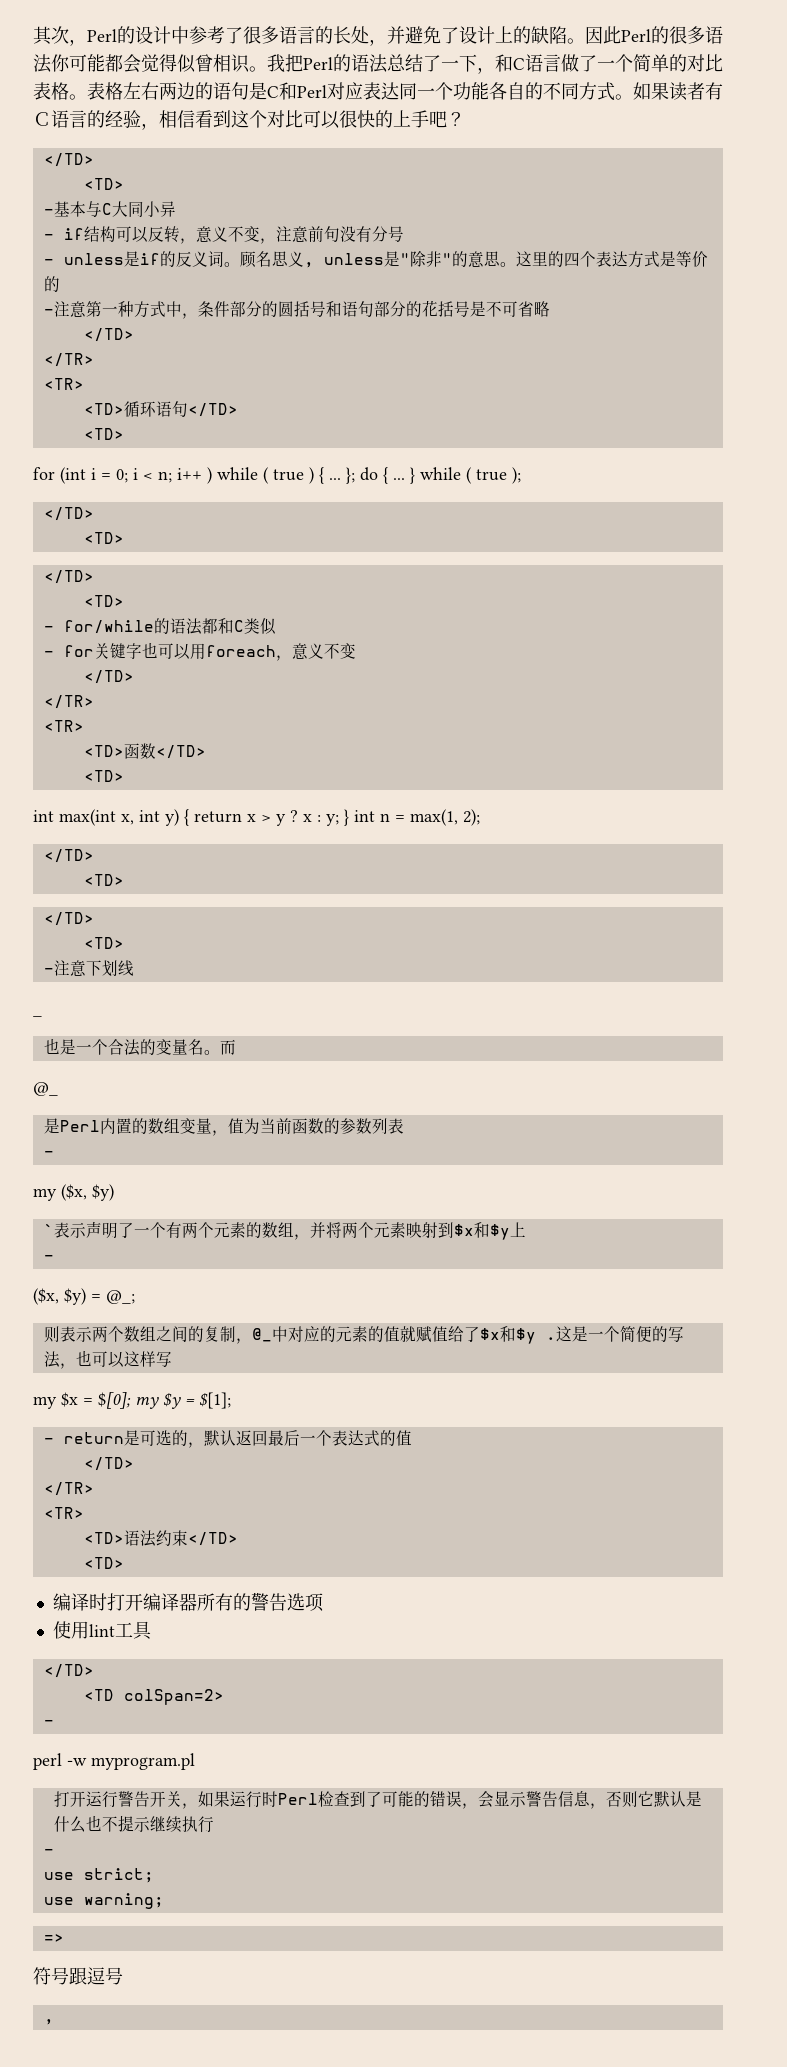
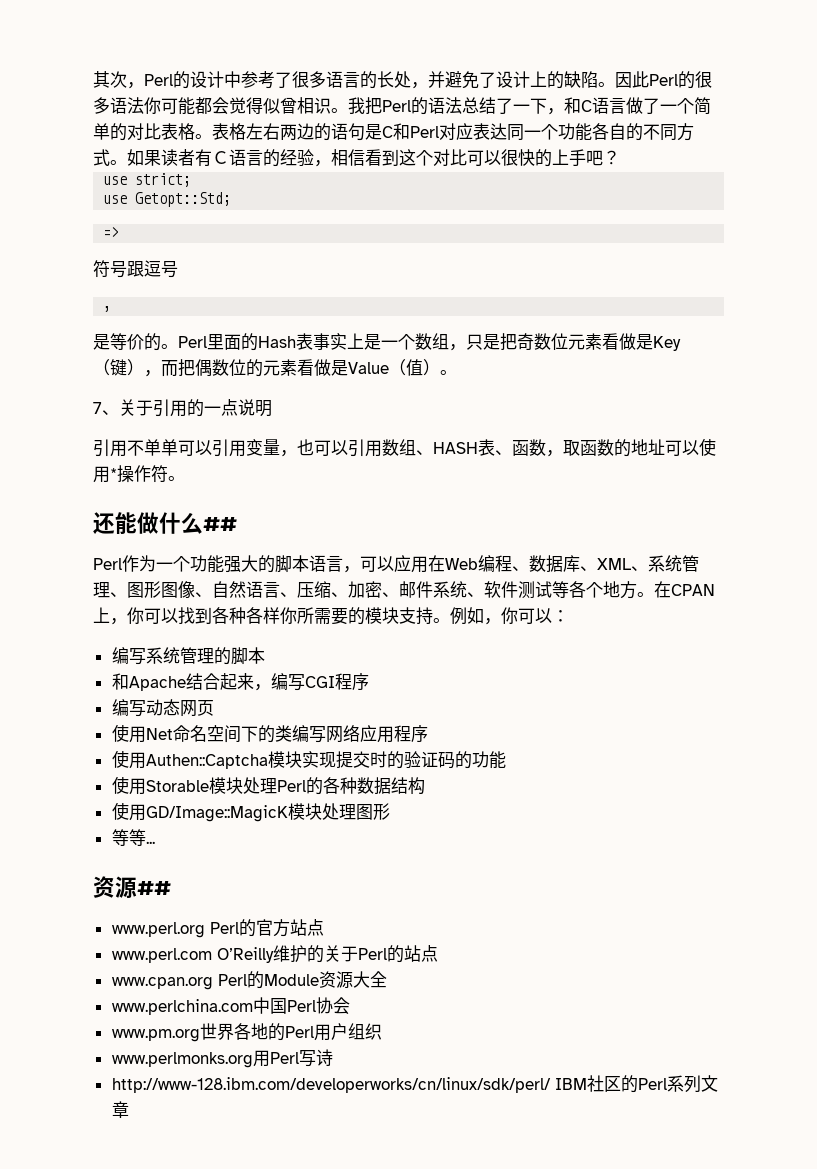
  如果读者有Ｃ语言的经验，相信看到这个对比可以很快的上手吧？
- </TD>
- <TD>
- -基本与C大同小异
- - if结构可以反转，意义不变，注意前句没有分号
- - unless是if的反义词。顾名思义, unless是"除非"的意思。这里的四个表达方式是等价的
- -注意第一种方式中，条件部分的圆括号和语句部分的花括号是不可省略
- </TD>
- </TR>
- <TR>
- <TD>循环语句</TD>
- <TD>
- for (int i = 0; i < n; i++ ) while ( true ) { ... }; do { ... } while ( true );
- </TD>
- <TD>
- </TD>
- <TD>
- - for/while的语法都和C类似
- - for关键字也可以用foreach，意义不变
- </TD>
- </TR>
- <TR>
- <TD>函数</TD>
- <TD>
- int max(int x, int y) { return x > y ? x : y; } int n = max(1, 2);
- </TD>
- <TD>
- </TD>
- <TD>
- -注意下划线
- _
- 也是一个合法的变量名。而
- @_
- 是Perl内置的数组变量，值为当前函数的参数列表
- -
- my ($x, $y)
- `表示声明了一个有两个元素的数组，并将两个元素映射到$x和$y上
- -
- ($x, $y) = @_;
- 则表示两个数组之间的复制，@_中对应的元素的值就赋值给了$x和$y .这是一个简便的写法，也可以这样写
- my $x = $[0]; my $y = $[1];
- - return是可选的，默认返回最后一个表达式的值
- </TD>
- </TR>
- <TR>
- <TD>语法约束</TD>
- <TD>
- 编译时打开编译器所有的警告选项
- 使用lint工具
- </TD>
- <TD colSpan=2>
- -
- perl -w myprogram.pl
- 打开运行警告开关，如果运行时Perl检查到了可能的错误，会显示警告信息，否则它默认是什么也不提示继续执行
- -
- use warning;
+ use Getopt::Std;
+ 是等价的。Perl里面的Hash表事实上是一个数组，只是把奇数位元素看做是Key（键），而把偶数位的元素看做是Value（值）。
+ 7、关于引用的一点说明
+ 引用不单单可以引用变量，也可以引用数组、HASH表、函数，取函数的地址可以使用*操作符。
+ 还能做什么##
+ Perl作为一个功能强大的脚本语言，可以应用在Web编程、数据库、XML、系统管理、图形图像、自然语言、压缩、加密、邮件系统、软件测试等各个地方。在CPAN上，你可以找到各种各样你所需要的模块支持。例如，你可以：
+ 编写系统管理的脚本
+ 和Apache结合起来，编写CGI程序
+ 编写动态网页
+ 使用Net命名空间下的类编写网络应用程序
+ 使用Authen::Captcha模块实现提交时的验证码的功能
+ 使用Storable模块处理Perl的各种数据结构
+ 使用GD/Image::MagicK模块处理图形
+ 等等...
+ 资源##
+ www.perl.org Perl的官方站点
+ www.perl.com O’Reilly维护的关于Perl的站点
+ www.cpan.org Perl的Module资源大全
+ www.perlchina.com中国Perl协会
+ www.pm.org世界各地的Perl用户组织
+ www.perlmonks.org用Perl写诗
+ http://www-128.ibm.com/developerworks/cn/linux/sdk/perl/ IBM社区的Perl系列文章

